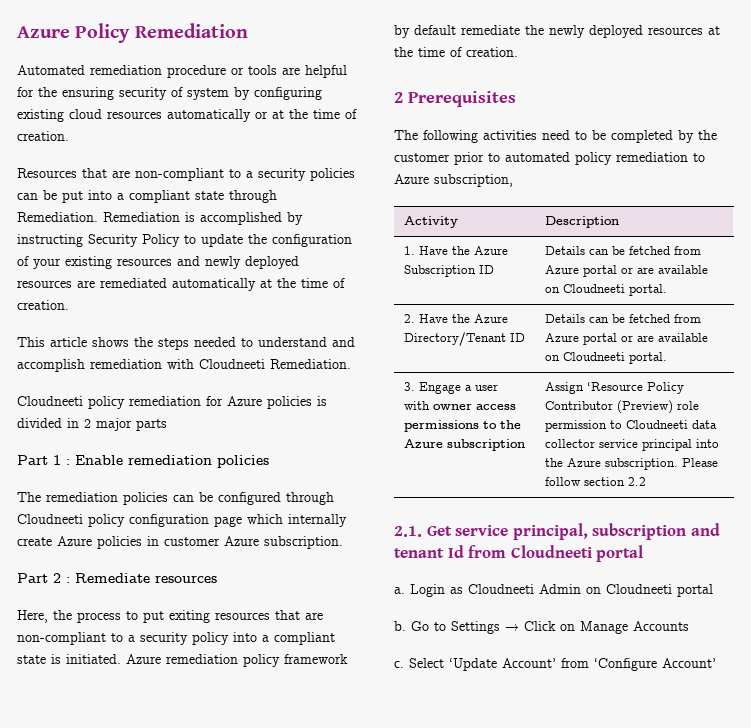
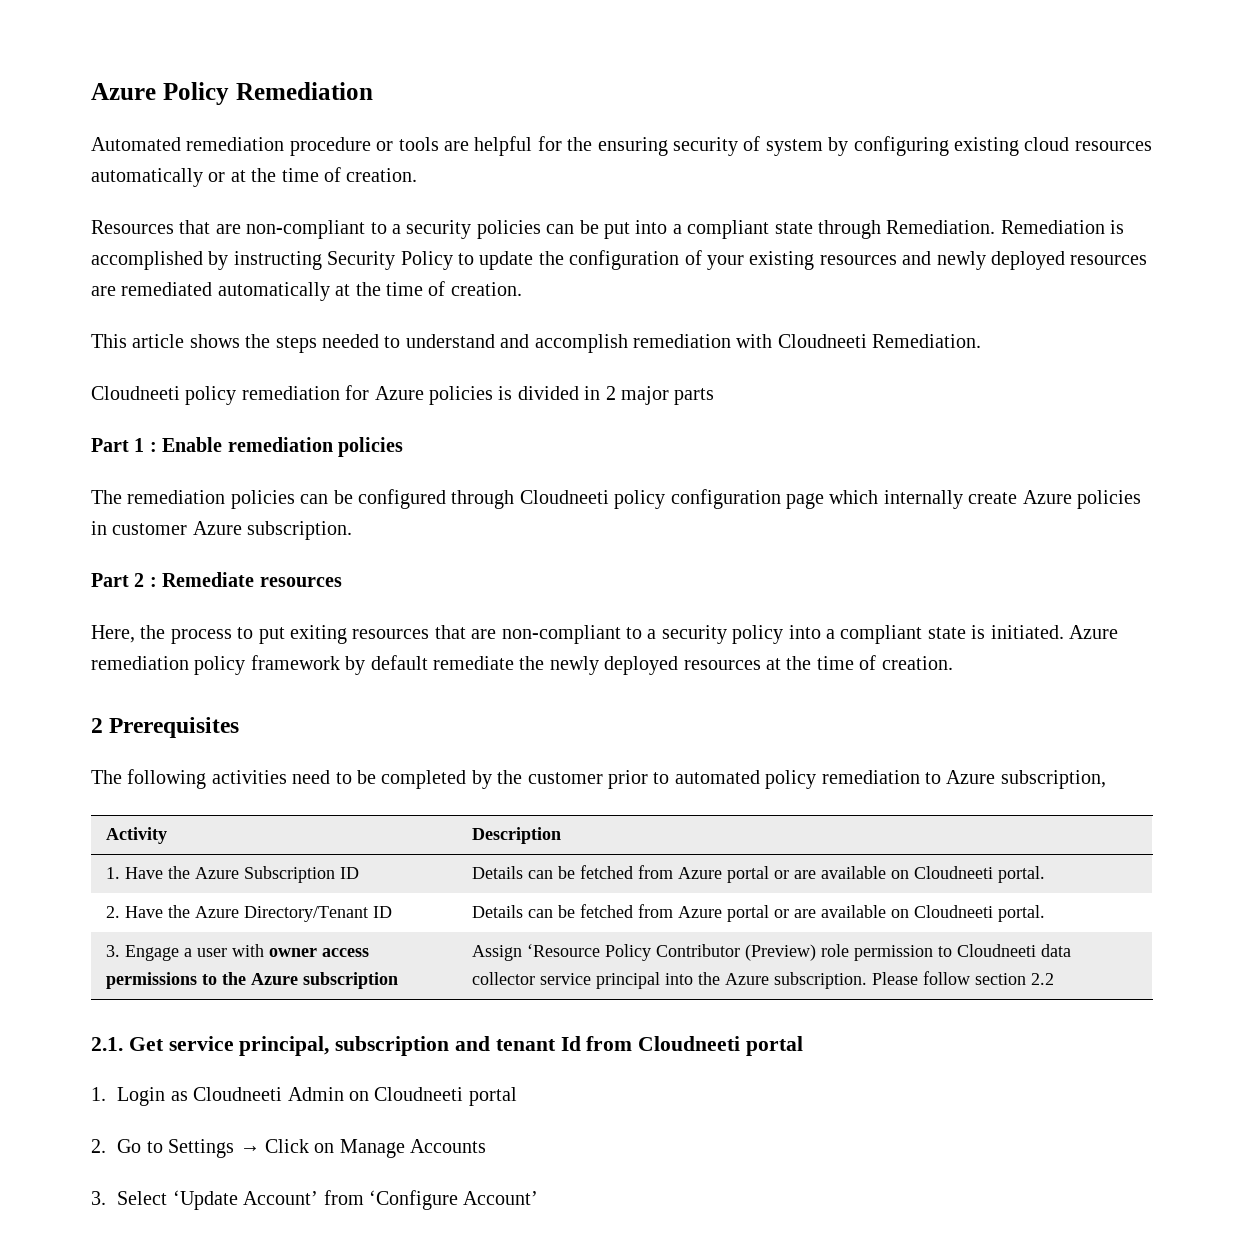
- a. Login as Cloudneeti Admin on Cloudneeti portal
+ 1. Login as Cloudneeti Admin on Cloudneeti portal
- b. Go to Settings → Click on Manage Accounts
+ 2. Go to Settings → Click on Manage Accounts
- c. Select ‘Update Account’ from ‘Configure Account’
+ 3. Select ‘Update Account’ from ‘Configure Account’

